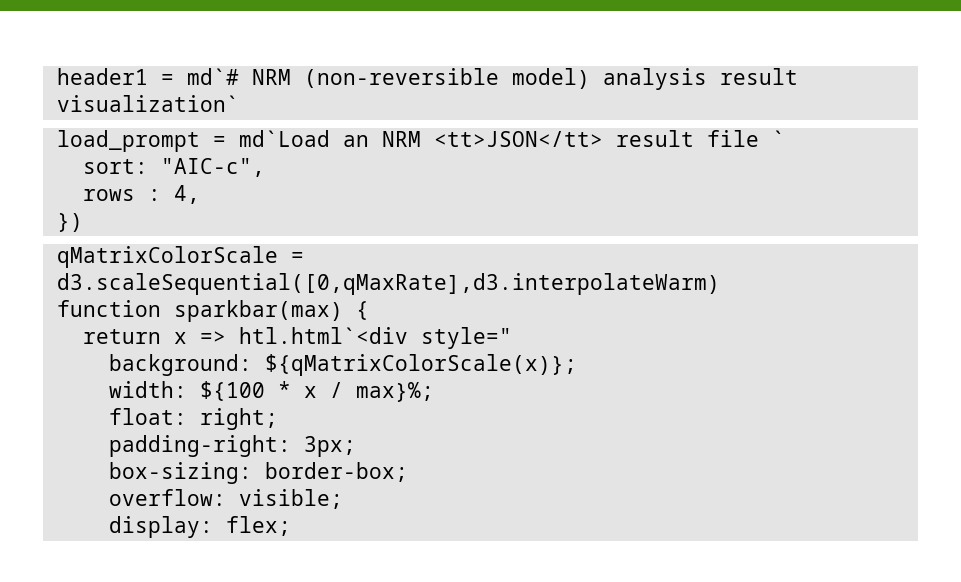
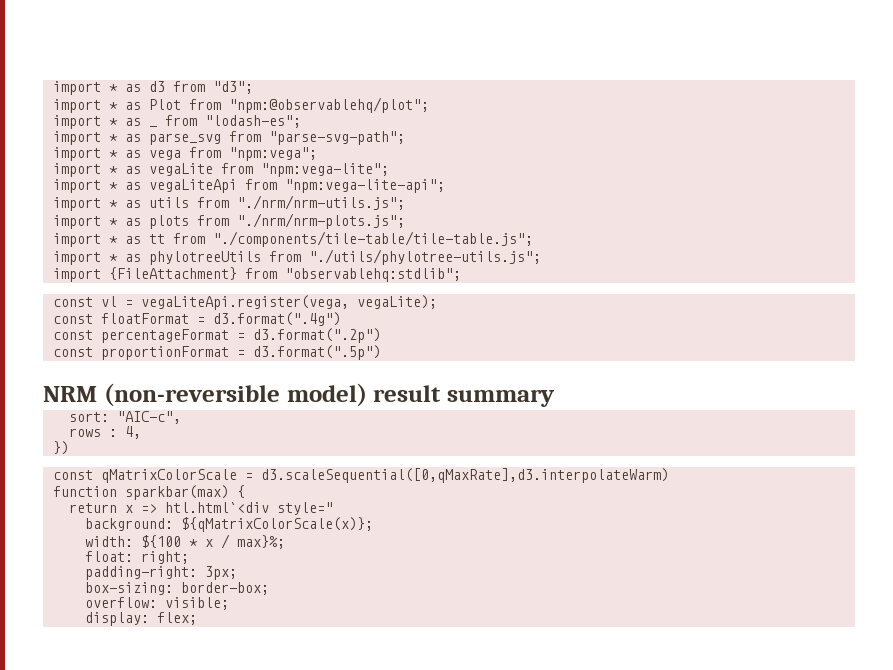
- header1 = md`# NRM (non-reversible model) analysis result visualization`
- load_prompt = md`Load an NRM <tt>JSON</tt> result file `
+ import * as d3 from "d3";
+ import * as Plot from "npm:@observablehq/plot";
+ import * as _ from "lodash-es";
+ import * as parse_svg from "parse-svg-path";
+ import * as vega from "npm:vega";
+ import * as vegaLite from "npm:vega-lite";
+ import * as vegaLiteApi from "npm:vega-lite-api";
+ import * as utils from "./nrm/nrm-utils.js";
+ import * as plots from "./nrm/nrm-plots.js";
+ import * as tt from "./components/tile-table/tile-table.js";
+ import * as phylotreeUtils from "./utils/phylotree-utils.js";
+ import {FileAttachment} from "observablehq:stdlib";
+ const vl = vegaLiteApi.register(vega, vegaLite);
+ const floatFormat = d3.format(".4g")
+ const percentageFormat = d3.format(".2p")
+ const proportionFormat = d3.format(".5p")
+ NRM (non-reversible model) result summary
- qMatrixColorScale = d3.scaleSequential([0,qMaxRate],d3.interpolateWarm)
+ const qMatrixColorScale = d3.scaleSequential([0,qMaxRate],d3.interpolateWarm)

